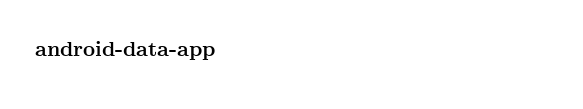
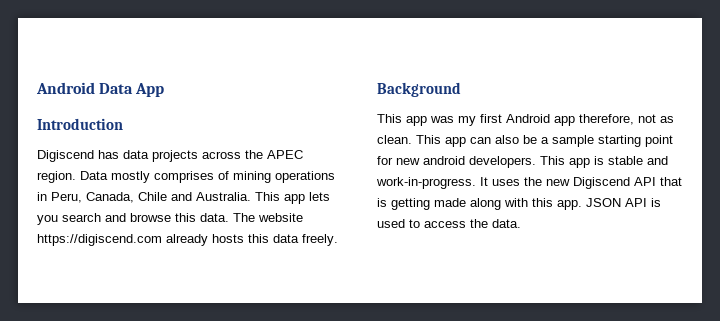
- android-data-app
+ Android Data App
+ Introduction
+ Digiscend has data projects across the APEC region. Data mostly comprises of mining operations in Peru, Canada, Chile and Australia. This app lets you search and browse this data. The website https://digiscend.com already hosts this data freely.
+ Background
+ This app was my first Android app therefore, not as clean. This app can also be a sample starting point for new android developers. This app is stable and work-in-progress. It uses the new Digiscend API that is getting made along with this app. JSON API is used to access the data.

